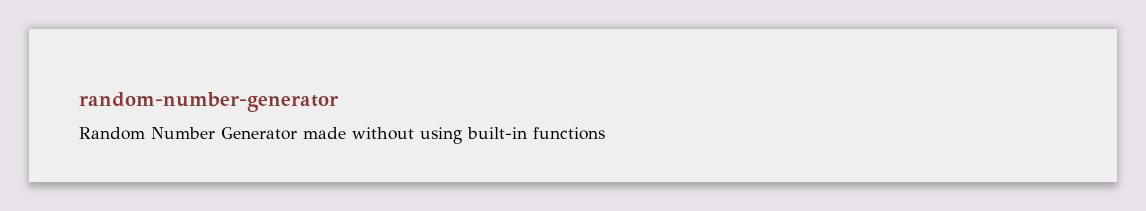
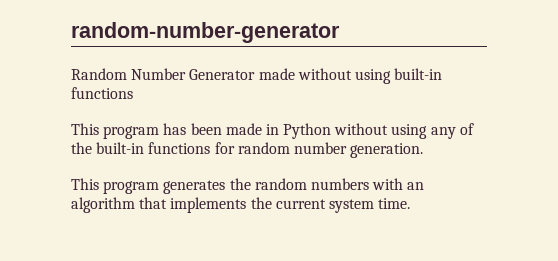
+ This program has been made in Python without using any of the built-in functions for random number generation.
+ This program generates the random numbers with an algorithm that implements the current system time.

